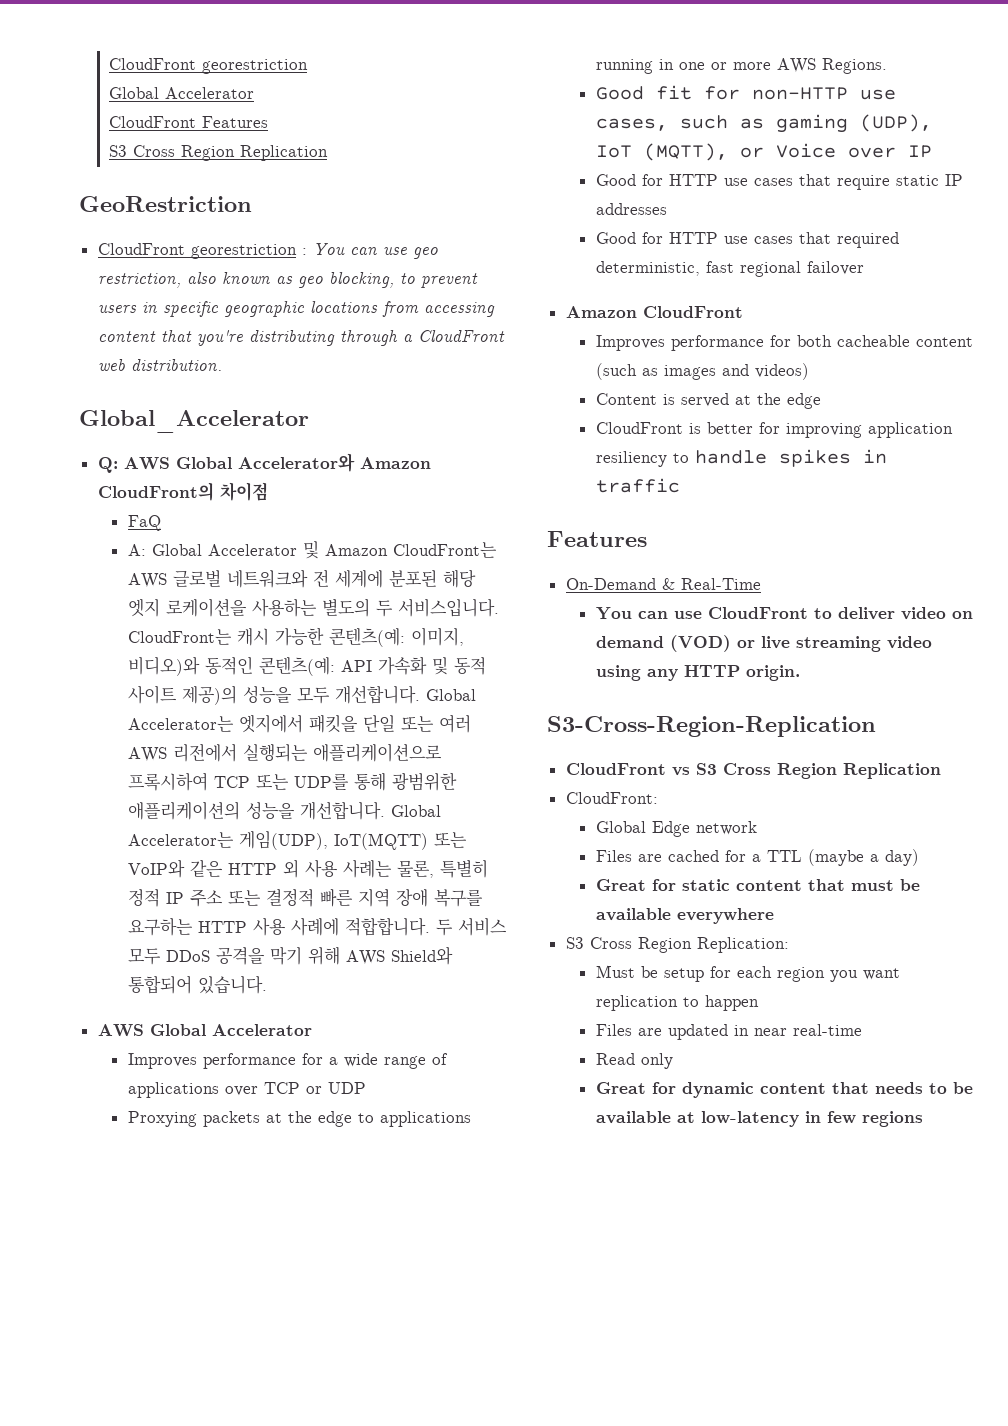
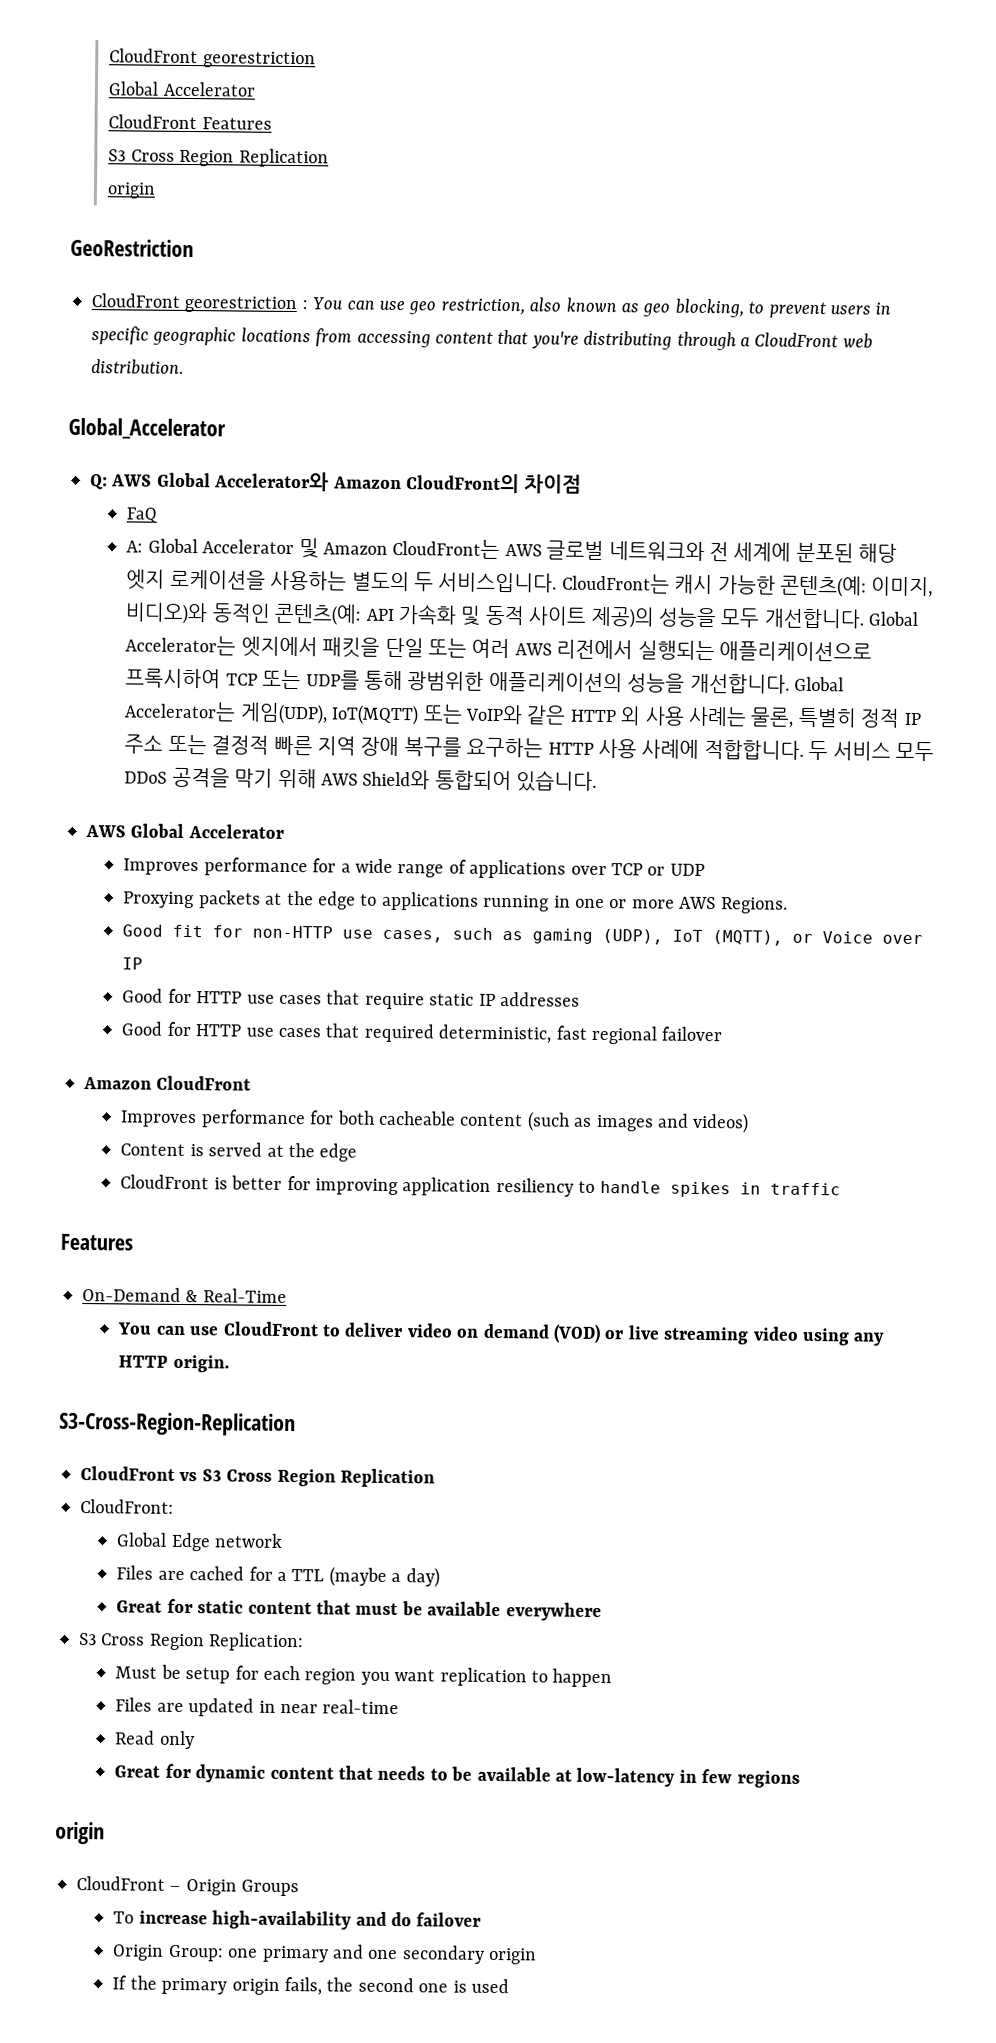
  CloudFront Features
  S3 Cross Region Replication
+ origin
  Great for dynamic content that needs to be available at low-latency in few regions
+ origin
+ CloudFront – Origin Groups
+ To increase high-availability and do failover
+ Origin Group: one primary and one secondary origin
+ If the primary origin fails, the second one is used

